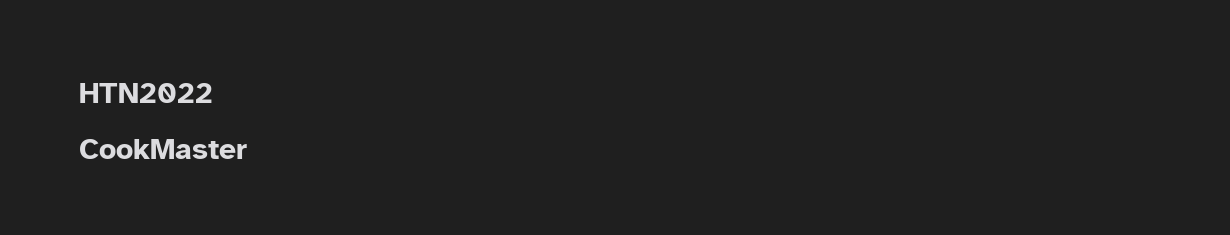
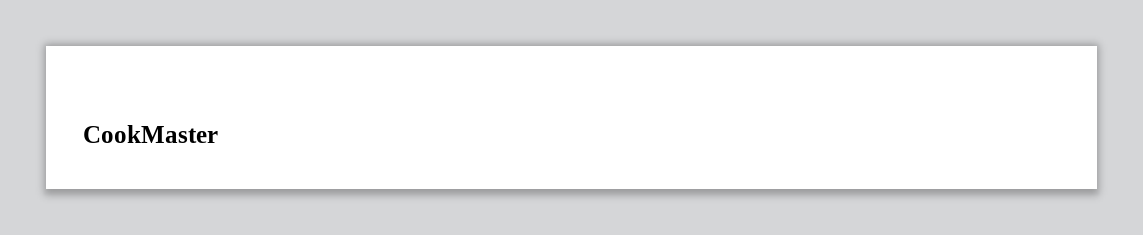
- HTN2022

